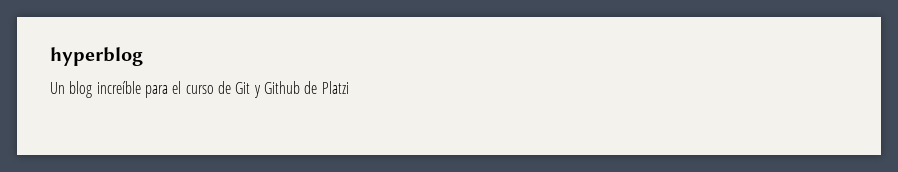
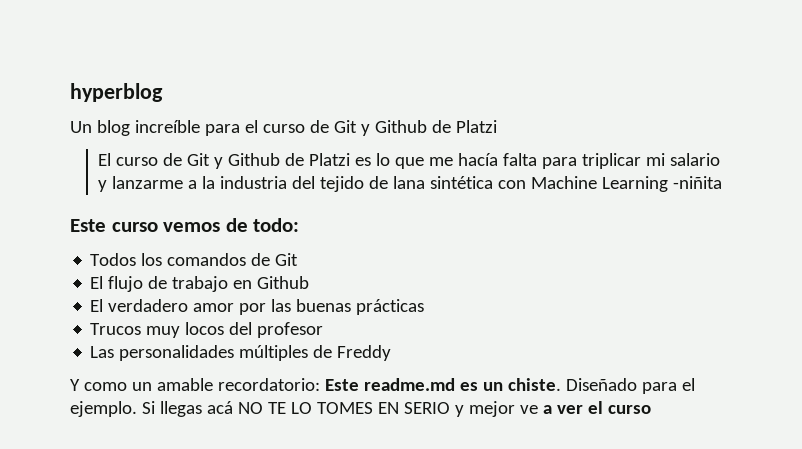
+ El curso de Git y Github de Platzi es lo que me hacía falta para triplicar mi salario y lanzarme a la industria del tejido de lana sintética con Machine Learning -niñita
+ Este curso vemos de todo:
+ Todos los comandos de Git
+ El flujo de trabajo en Github
+ El verdadero amor por las buenas prácticas
+ Trucos muy locos del profesor
+ Las personalidades múltiples de Freddy
+ Y como un amable recordatorio: Este readme.md es un chiste. Diseñado para el ejemplo. Si llegas acá NO TE LO TOMES EN SERIO y mejor ve a ver el curso

